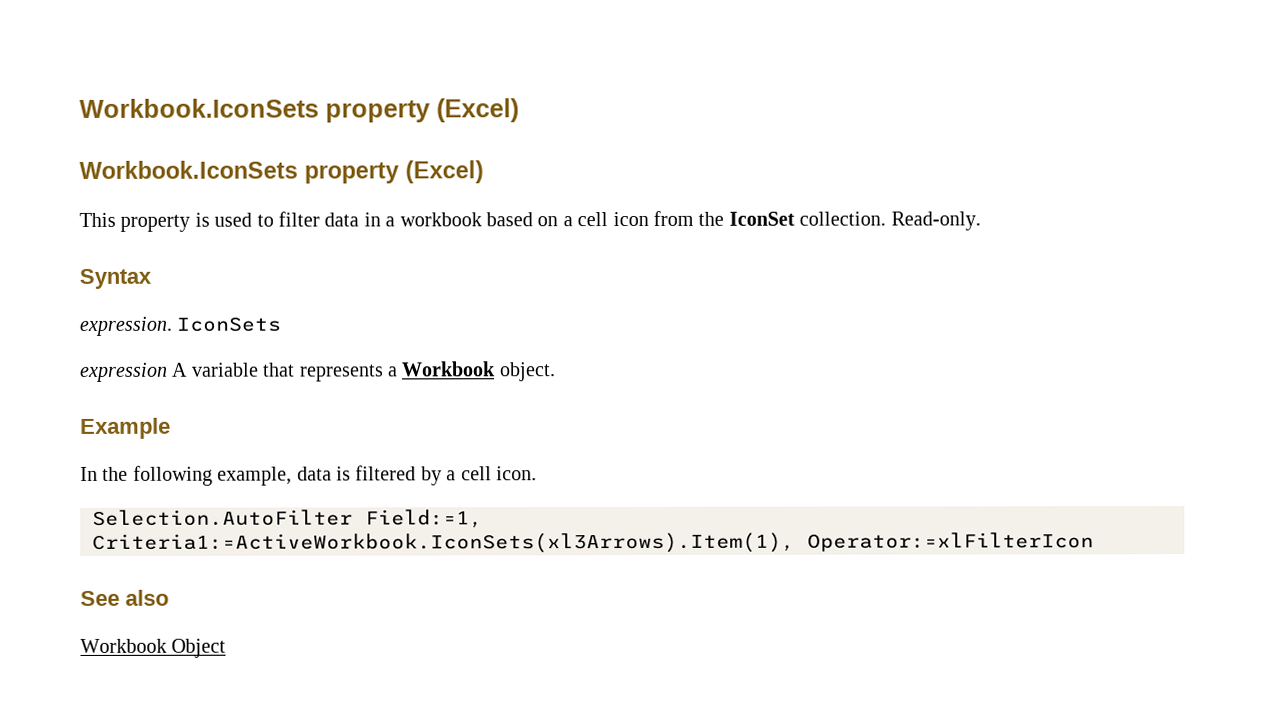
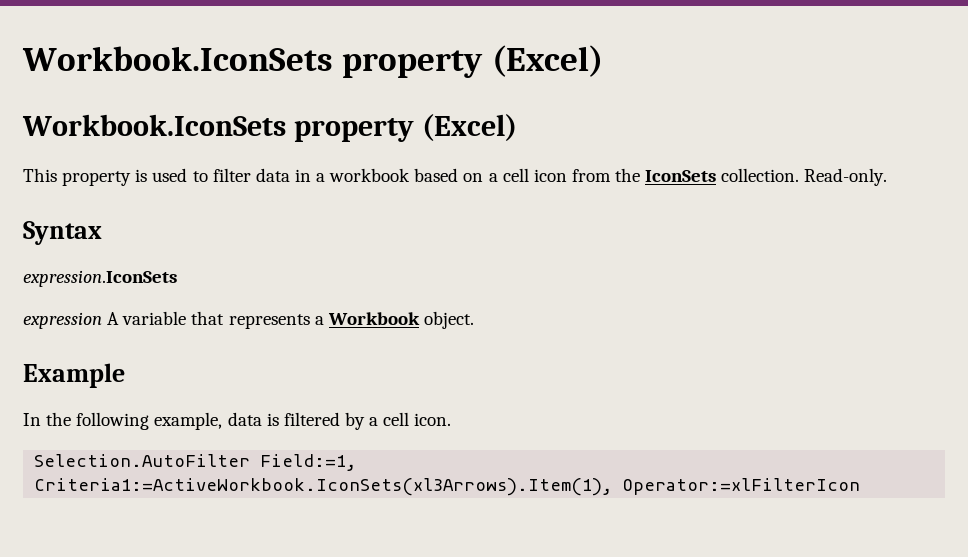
- This property is used to filter data in a workbook based on a cell icon from the IconSet collection.
+ This property is used to filter data in a workbook based on a cell icon from the IconSets collection.
- expression. IconSets
+ expression.IconSets
- See also
- Workbook Object

